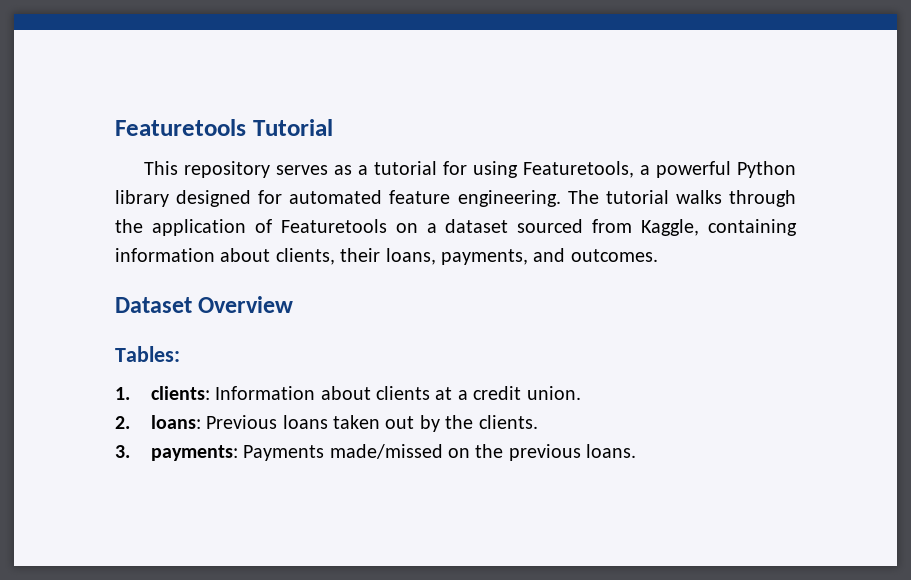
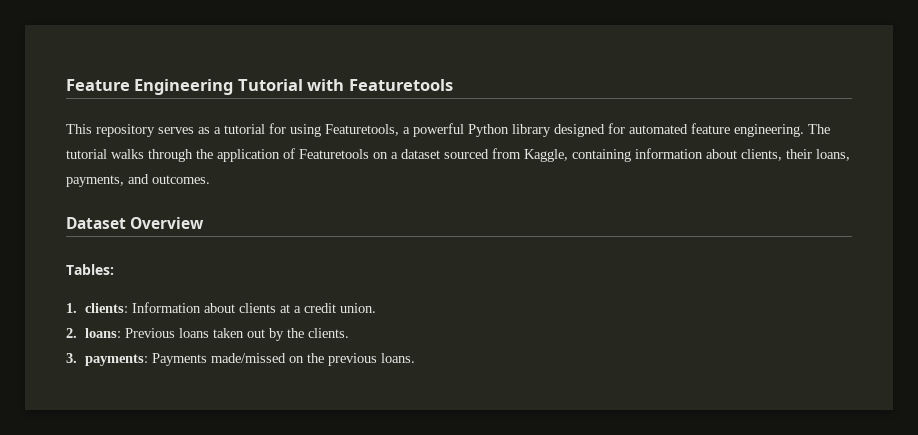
- Featuretools Tutorial
+ Feature Engineering Tutorial with Featuretools

